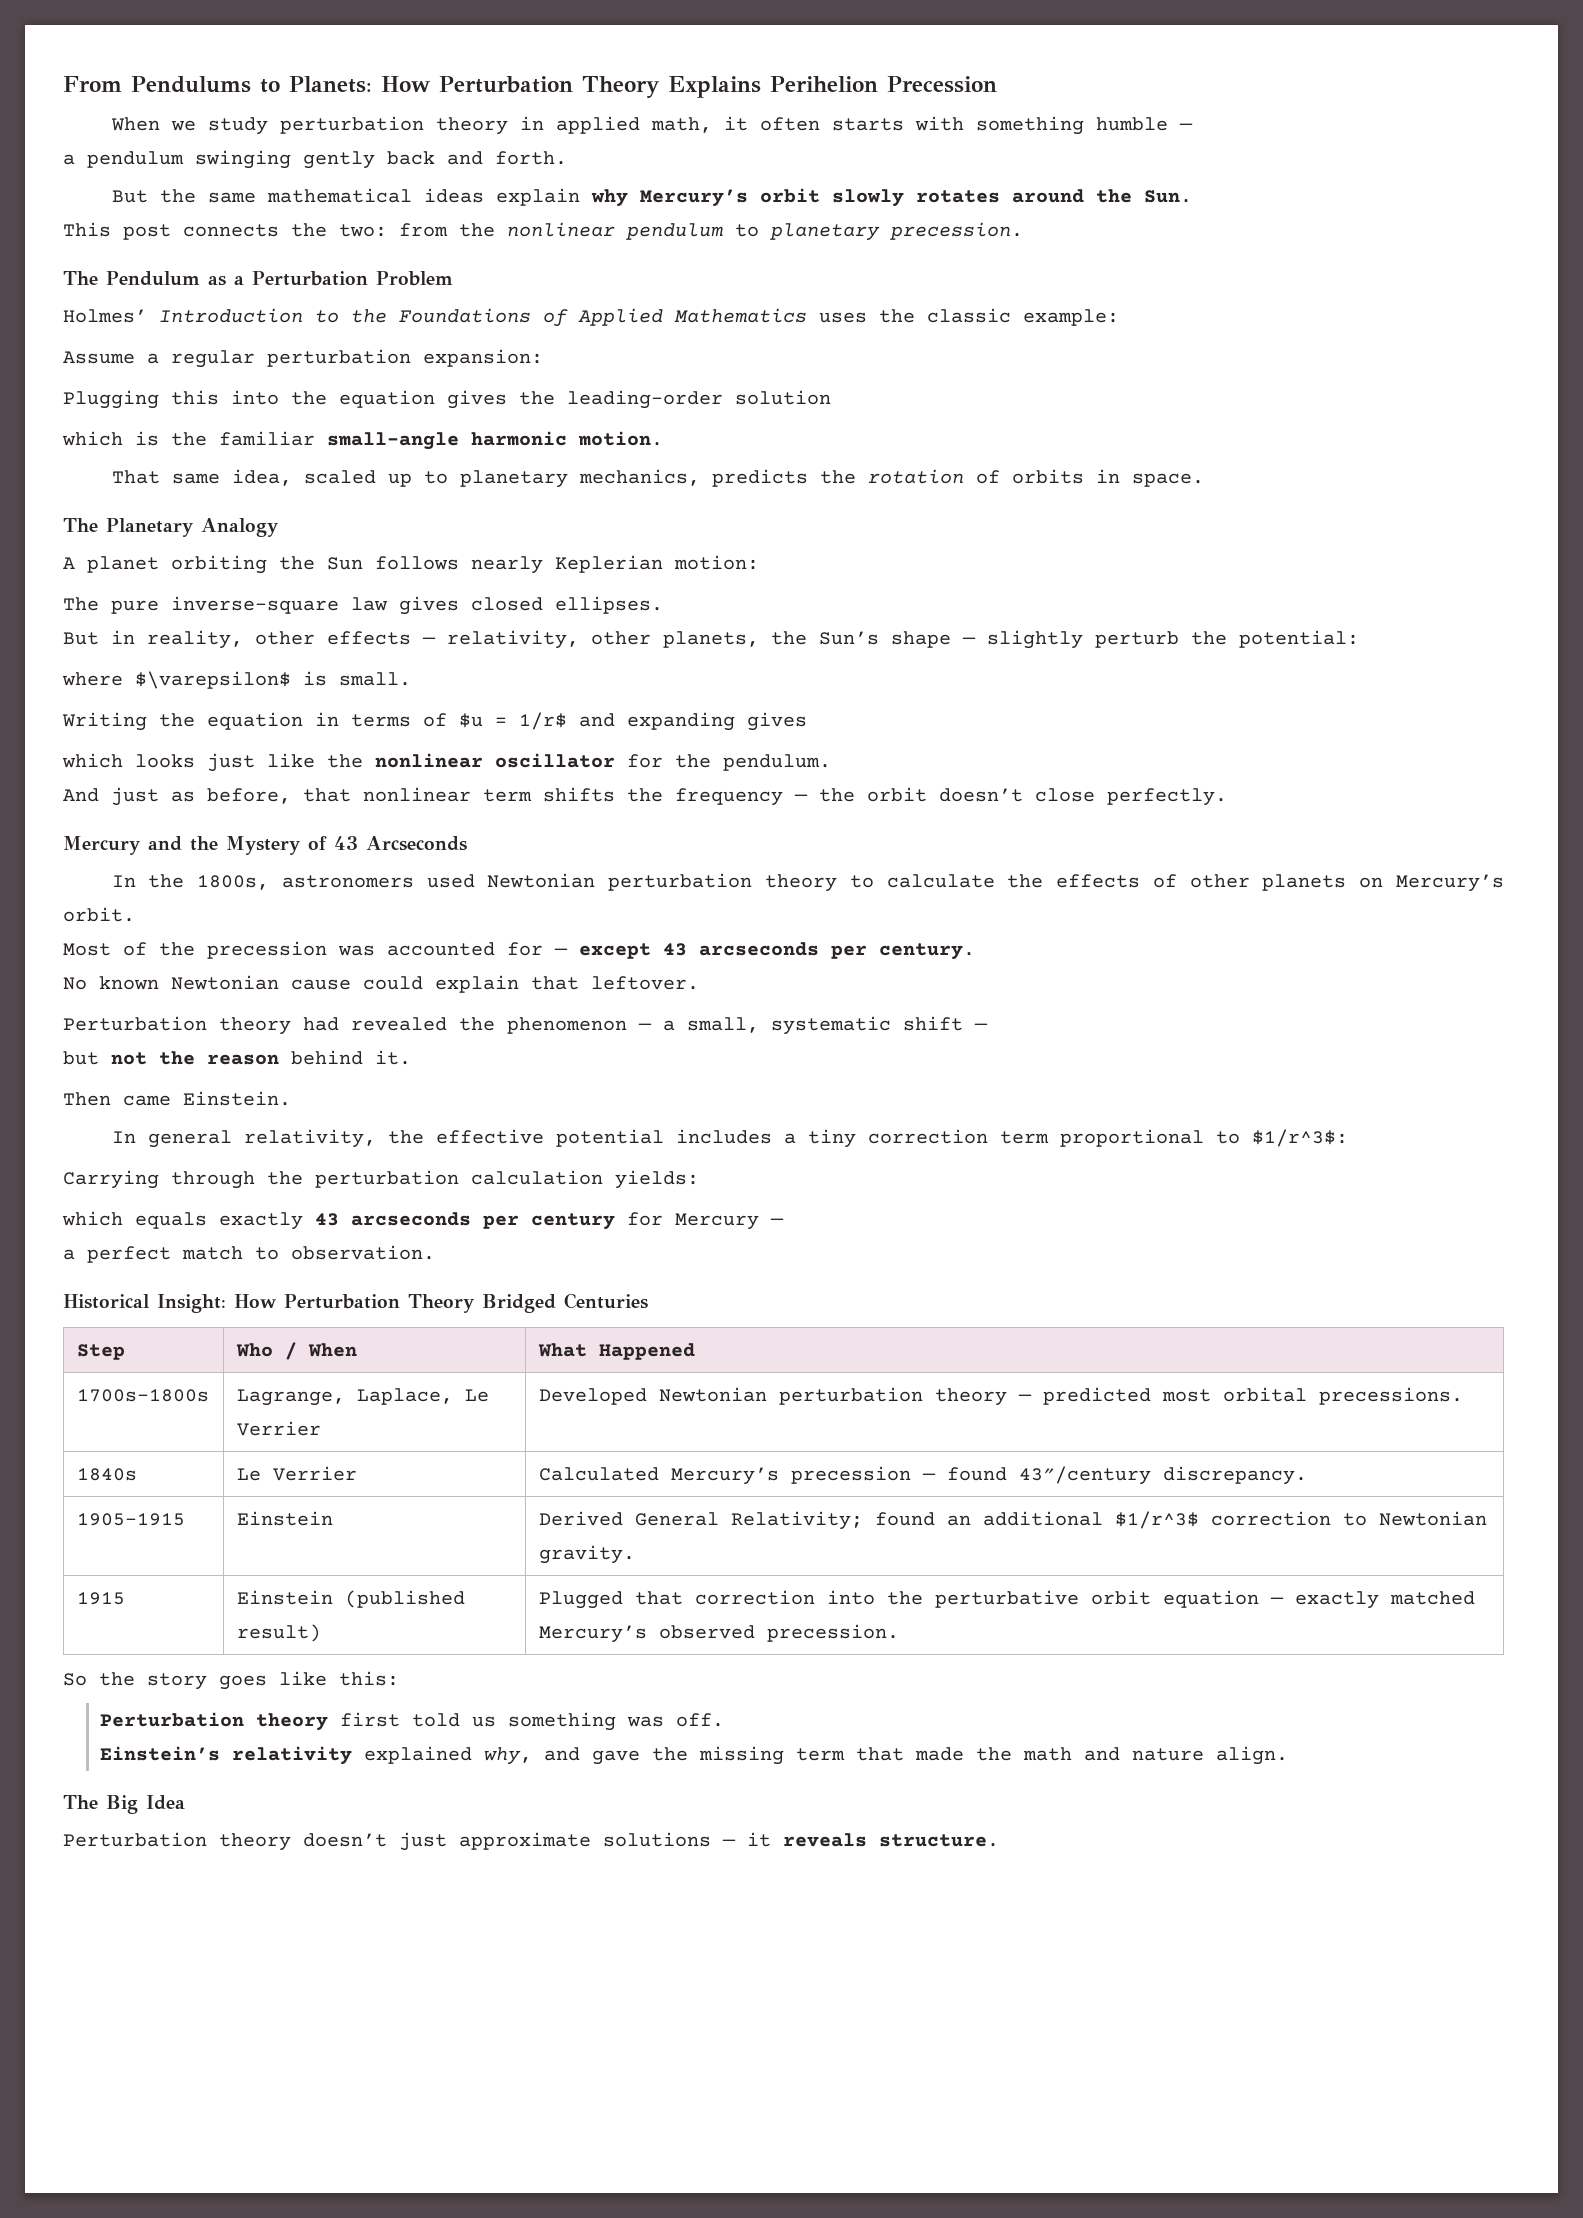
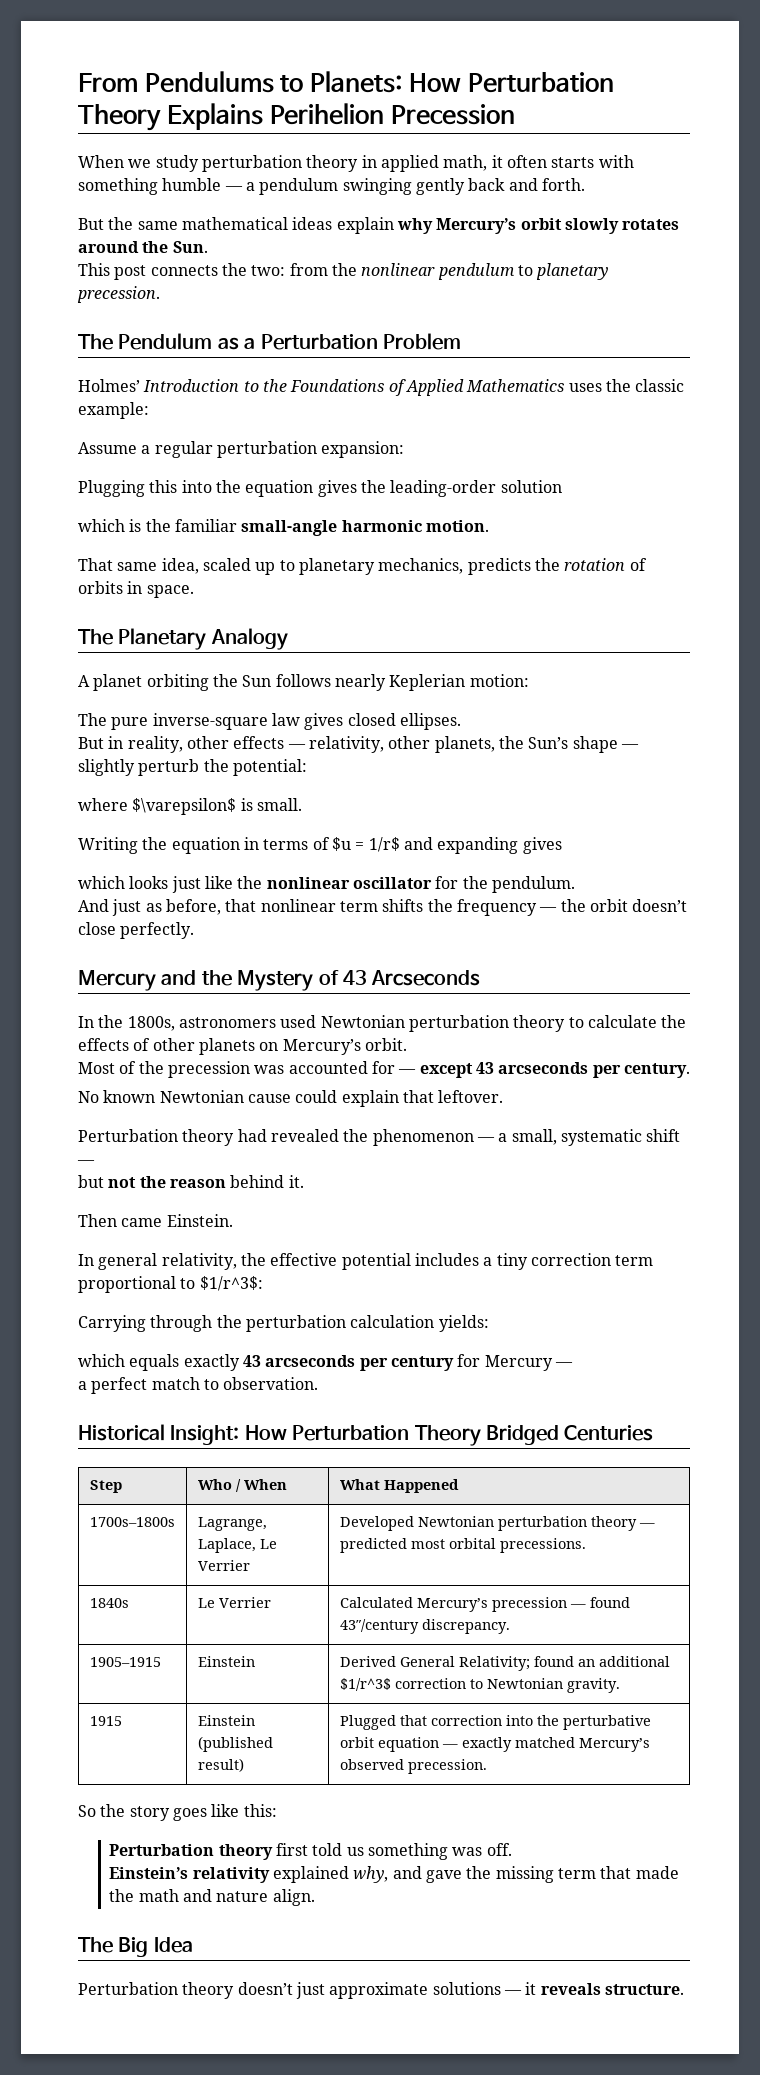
- When we study perturbation theory in applied math, it often starts with something humble —
- a pendulum swinging gently back and forth.
+ When we study perturbation theory in applied math, it often starts with something humble — a pendulum swinging gently back and forth.

